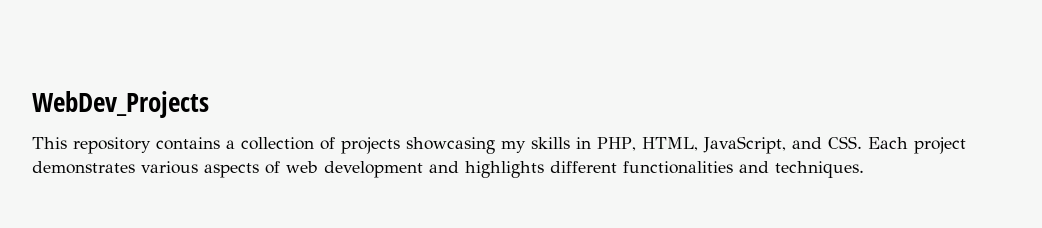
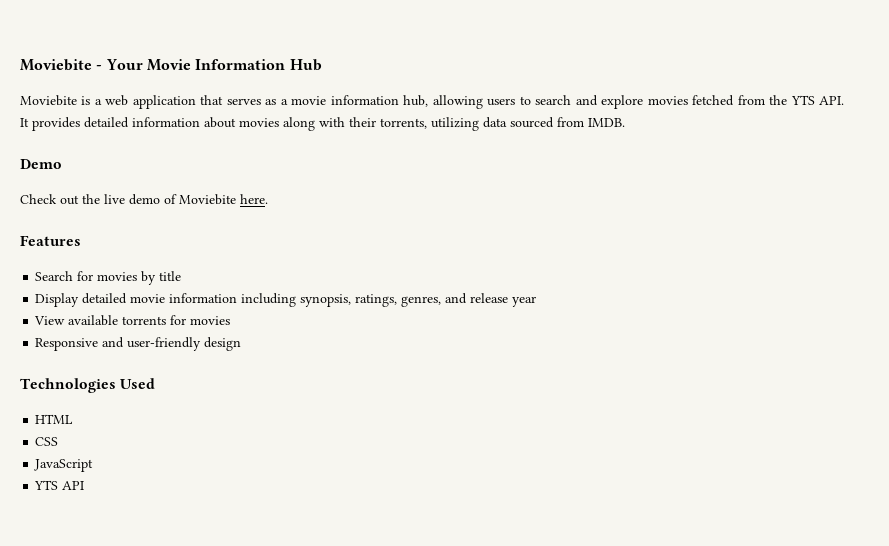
- WebDev_Projects
- This repository contains a collection of projects showcasing my skills in PHP, HTML, JavaScript, and CSS. Each project demonstrates various aspects of web development and highlights different functionalities and techniques.
+ Moviebite - Your Movie Information Hub
+ Moviebite is a web application that serves as a movie information hub, allowing users to search and explore movies fetched from the YTS API. It provides detailed information about movies along with their torrents, utilizing data sourced from IMDB.
+ Demo
+ Check out the live demo of Moviebite here.
+ Features
+ Search for movies by title
+ Display detailed movie information including synopsis, ratings, genres, and release year
+ View available torrents for movies
+ Responsive and user-friendly design
+ Technologies Used
+ HTML
+ CSS
+ JavaScript
+ YTS API

